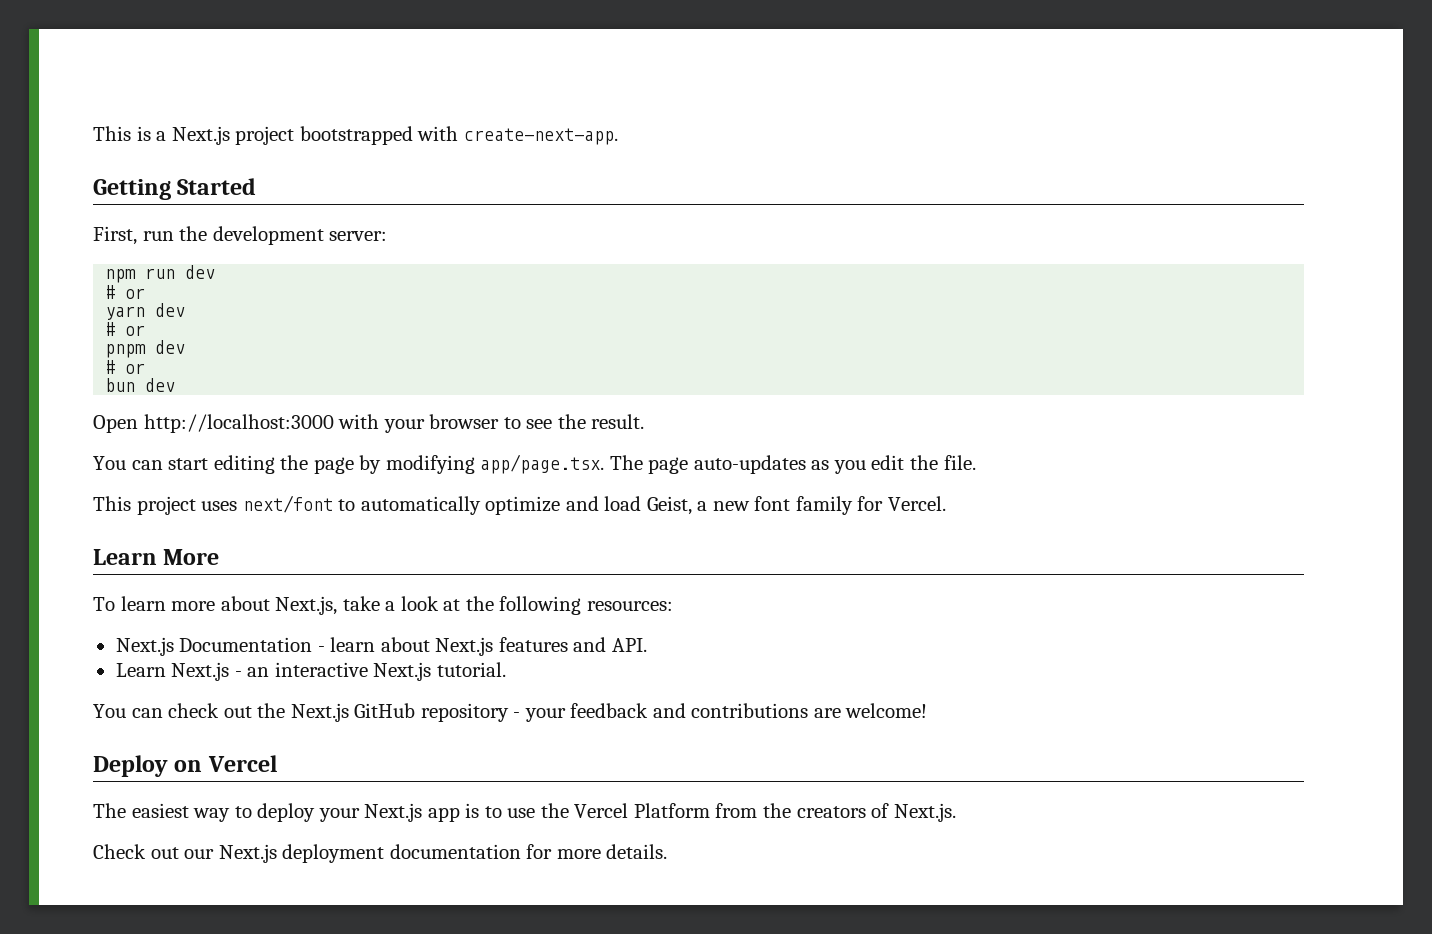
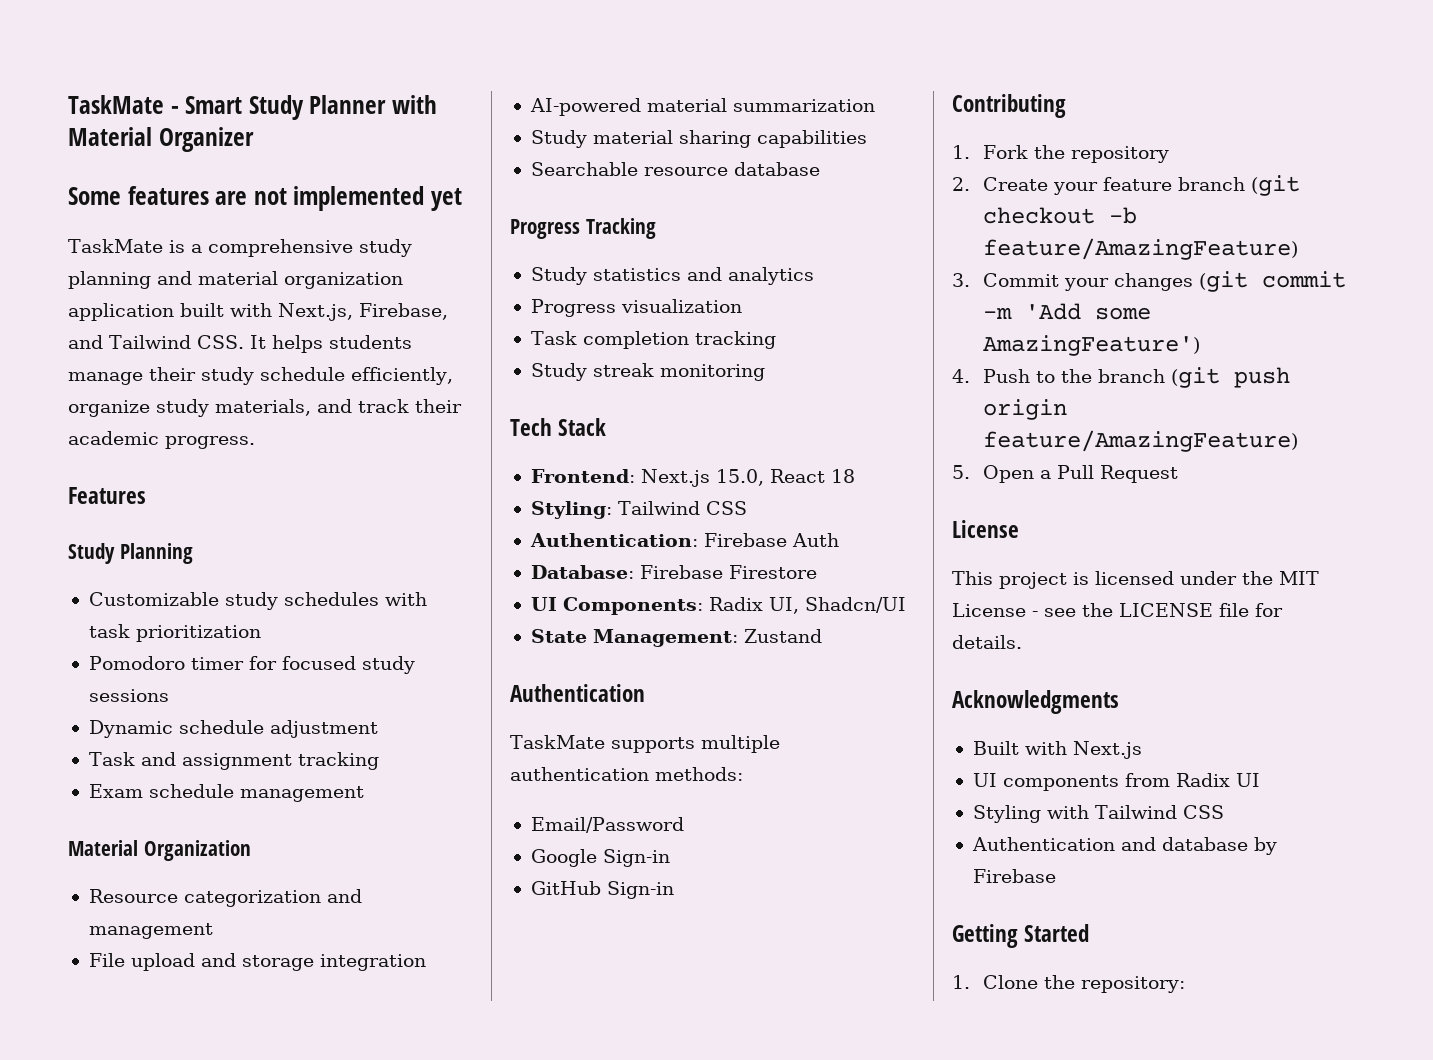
- This is a Next.js project bootstrapped with create-next-app.
+ TaskMate - Smart Study Planner with Material Organizer
+ Some features are not implemented yet
+ TaskMate is a comprehensive study planning and material organization application built with Next.js, Firebase, and Tailwind CSS. It helps students manage their study schedule efficiently, organize study materials, and track their academic progress.
+ Features
+ Study Planning
+ Customizable study schedules with task prioritization
+ Pomodoro timer for focused study sessions
+ Dynamic schedule adjustment
+ Task and assignment tracking
+ Exam schedule management
+ Material Organization
+ Resource categorization and management
+ File upload and storage integration
+ AI-powered material summarization
+ Study material sharing capabilities
+ Searchable resource database
+ Progress Tracking
+ Study statistics and analytics
+ Progress visualization
+ Task completion tracking
+ Study streak monitoring
+ Tech Stack
+ Frontend: Next.js 15.0, React 18
+ Styling: Tailwind CSS
+ Authentication: Firebase Auth
+ Database: Firebase Firestore
+ UI Components: Radix UI, Shadcn/UI
+ State Management: Zustand
+ Authentication
+ TaskMate supports multiple authentication methods:
+ Email/Password
+ Google Sign-in
+ GitHub Sign-in
+ Contributing
+ 1. Fork the repository
+ 2. Create your feature branch (git checkout -b feature/AmazingFeature)
+ 3. Commit your changes (git commit -m 'Add some AmazingFeature')
+ 4. Push to the branch (git push origin feature/AmazingFeature)
+ 5. Open a Pull Request
+ License
+ This project is licensed under the MIT License - see the LICENSE file for details.
+ Acknowledgments
+ Built with Next.js
+ UI components from Radix UI
+ Styling with Tailwind CSS
+ Authentication and database by Firebase
  Getting Started
- First, run the development server:
- npm run dev
- # or
- yarn dev
- # or
- pnpm dev
- # or
- bun dev
- Open http://localhost:3000 with your browser to see the result.
- You can start editing the page by modifying app/page.tsx. The page auto-updates as you edit the file.
- This project uses next/font to automatically optimize and load Geist, a new font family for Vercel.
- Learn More
- To learn more about Next.js, take a look at the following resources:
- Next.js Documentation - learn about Next.js features and API.
- Learn Next.js - an interactive Next.js tutorial.
- You can check out the Next.js GitHub repository - your feedback and contributions are welcome!
- Deploy on Vercel
- The easiest way to deploy your Next.js app is to use the Vercel Platform from the creators of Next.js.
- Check out our Next.js deployment documentation for more details.
+ 1. Clone the repository:

